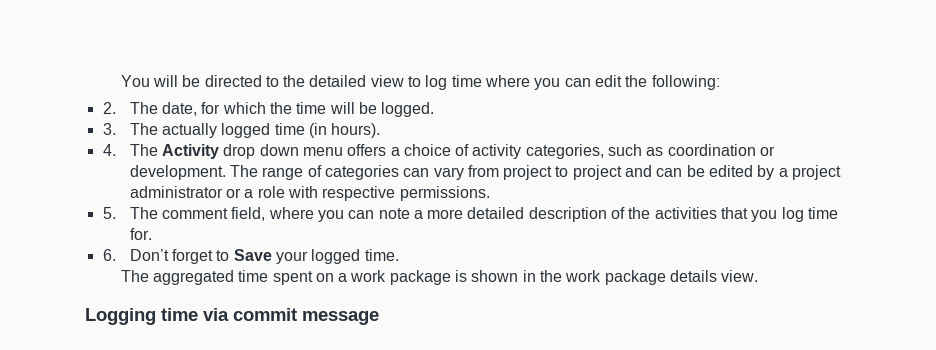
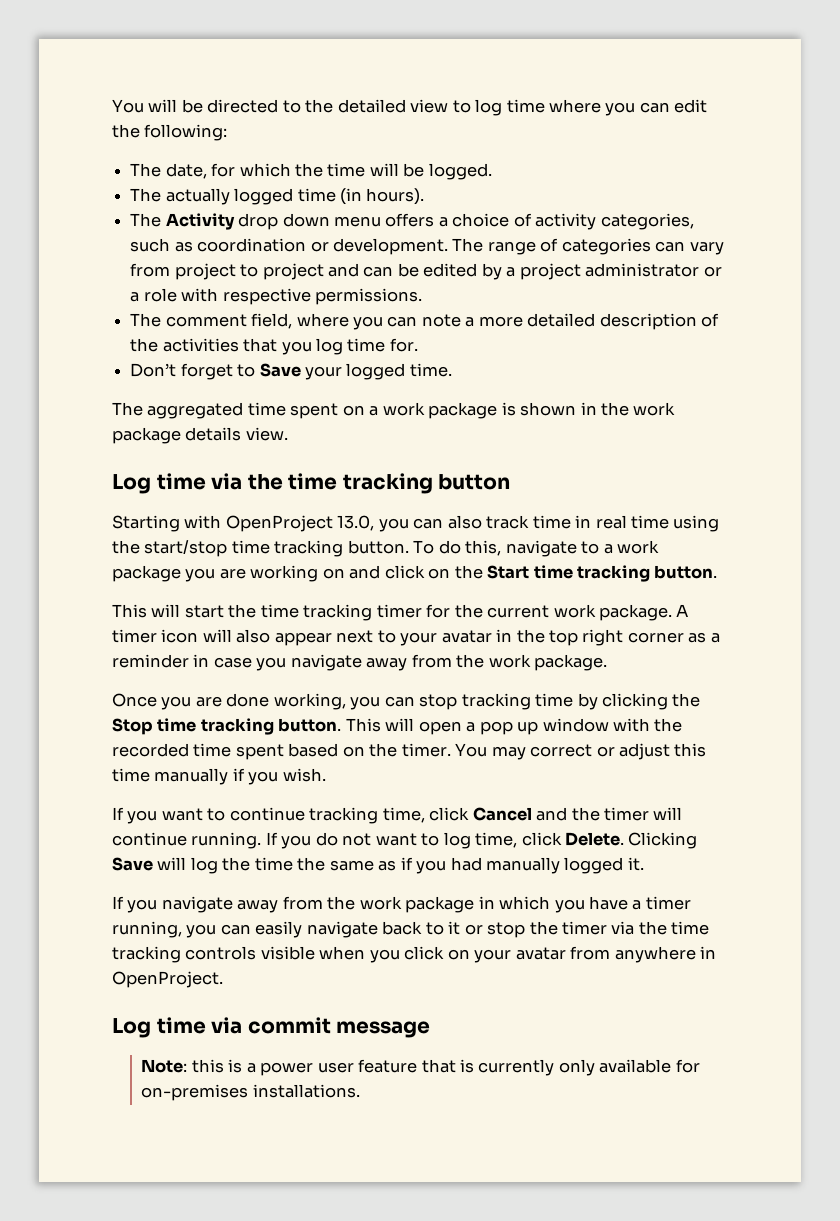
- 2. The date, for which the time will be logged.
+ The date, for which the time will be logged.
- 3. The actually logged time (in hours).
+ The actually logged time (in hours).
- 4. The Activity drop down menu offers a choice of activity categories, such as coordination or development.
+ The Activity drop down menu offers a choice of activity categories, such as coordination or development.
- 5. The comment field, where you can note a more detailed description of the activities that you log time for.
+ The comment field, where you can note a more detailed description of the activities that you log time for.
- 6. Don’t forget to Save your logged time.
+ Don’t forget to Save your logged time.
- Logging time via commit message
+ Log time via the time tracking button
+ Starting with OpenProject 13.0, you can also track time in real time using the start/stop time tracking button. To do this, navigate to a work package you are working on and click on the Start time tracking button.
+ This will start the time tracking timer for the current work package. A timer icon will also appear next to your avatar in the top right corner as a reminder in case you navigate away from the work package.
+ Once you are done working, you can stop tracking time by clicking the Stop time tracking button. This will open a pop up window with the recorded time spent based on the timer. You may correct or adjust this time manually if you wish.
+ If you want to continue tracking time, click Cancel and the timer will continue running. If you do not want to log time, click Delete. Clicking Save will log the time the same as if you had manually logged it.
+ If you navigate away from the work package in which you have a timer running, you can easily navigate back to it or stop the timer via the time tracking controls visible when you click on your avatar from anywhere in OpenProject.
+ Log time via commit message
+ Note: this is a power user feature that is currently only available for on-premises installations.

